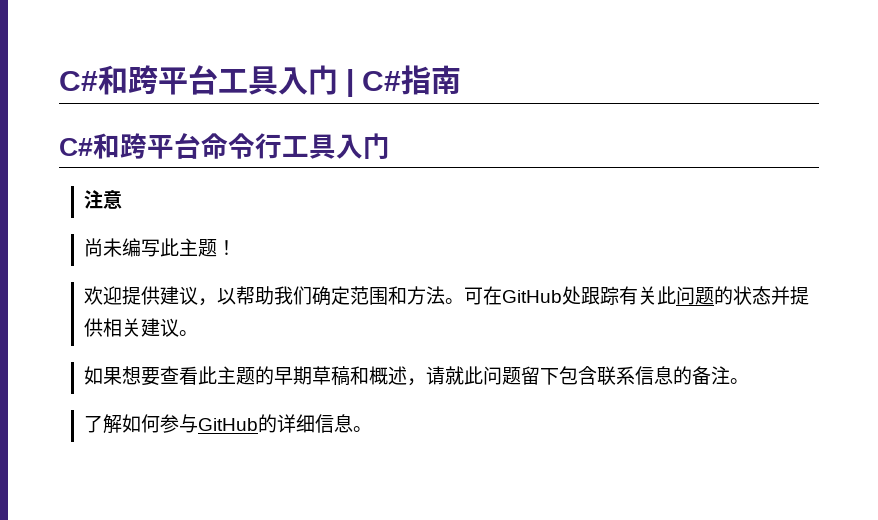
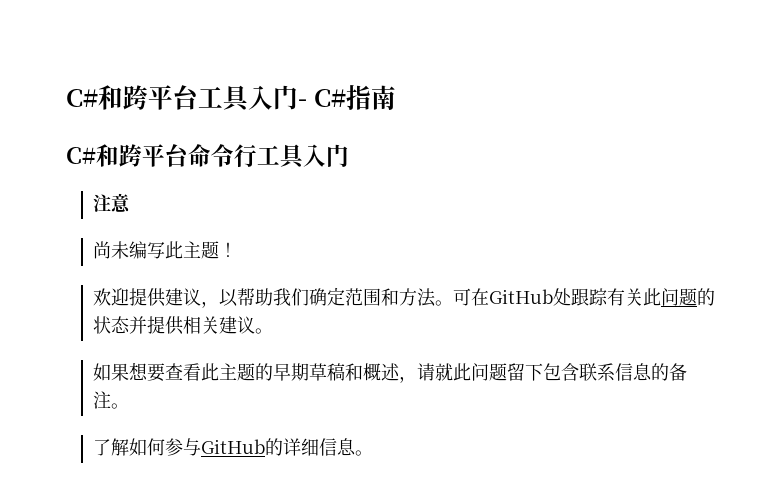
- C#和跨平台工具入门 | C#指南
+ C#和跨平台工具入门- C#指南

